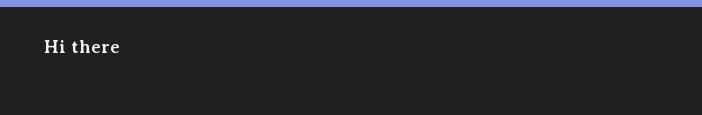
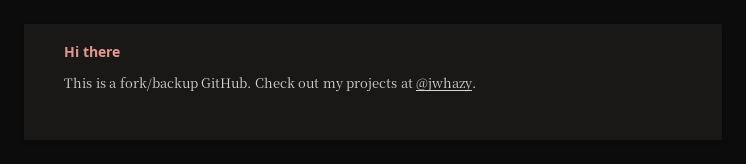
+ This is a fork/backup GitHub. Check out my projects at @jwhazy.

